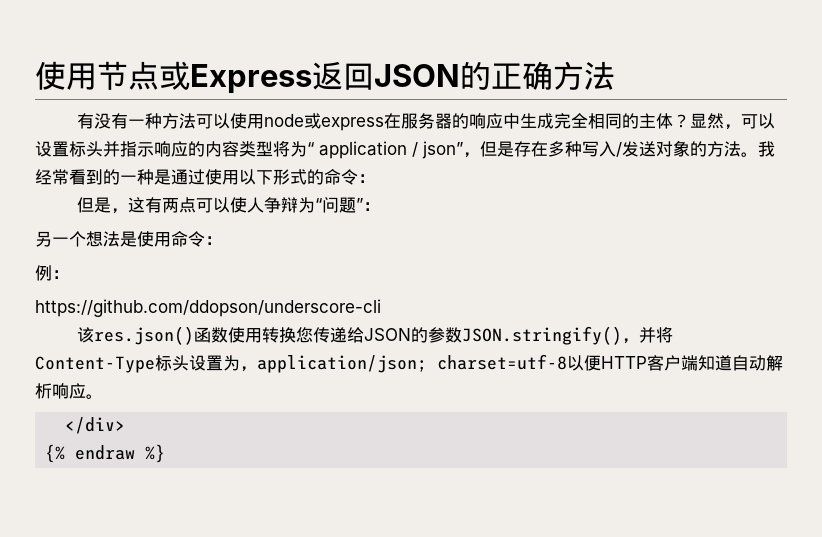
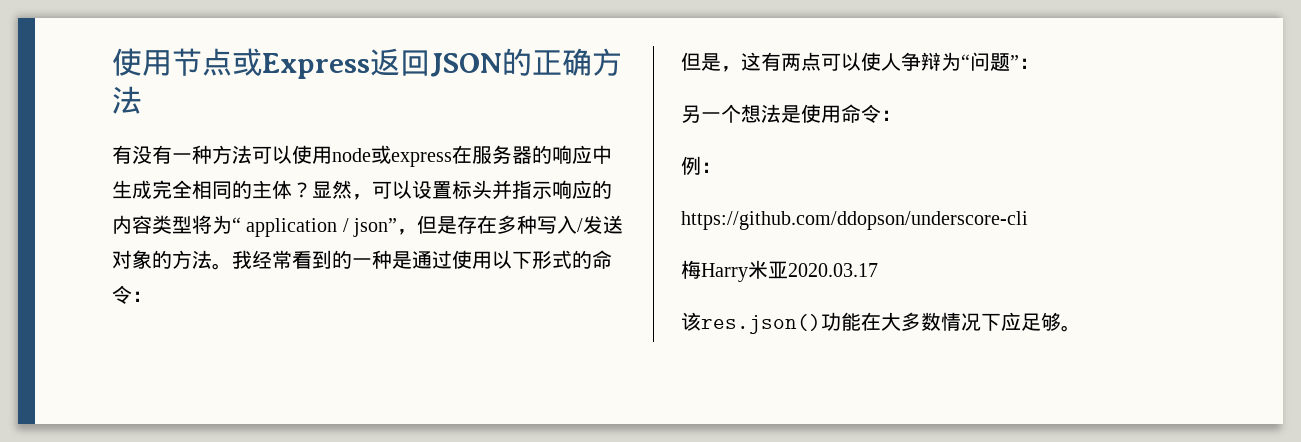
- 该res.json()函数使用转换您传递给JSON的参数JSON.stringify()，并将Content-Type标头设置为，application/json; charset=utf-8以便HTTP客户端知道自动解析响应。
- </div>
- {% endraw %}
+ 梅Harry米亚2020.03.17
+ 该res.json()功能在大多数情况下应足够。

